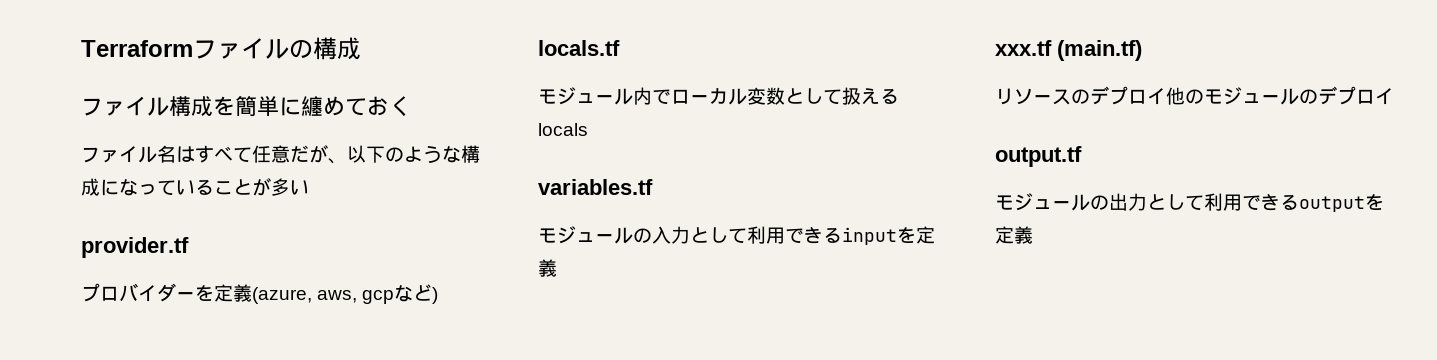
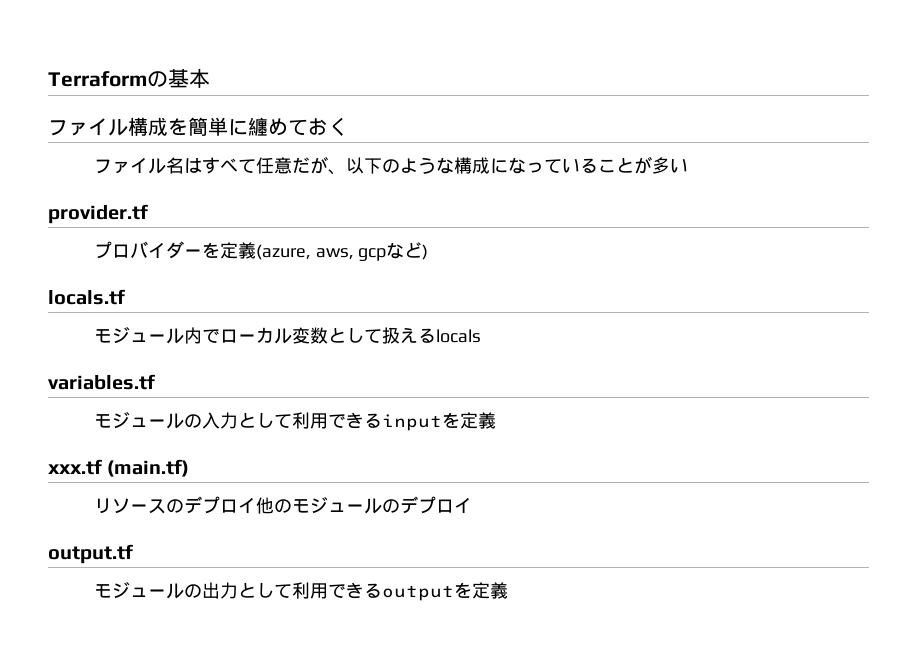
- Terraformファイルの構成
+ Terraformの基本

